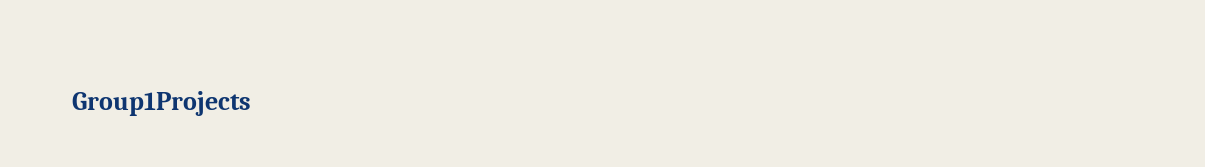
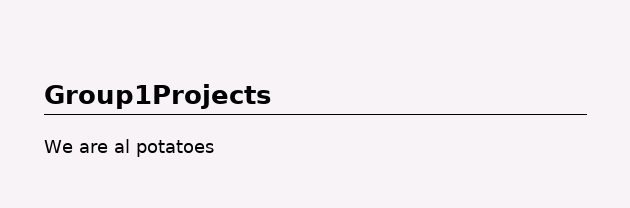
+ We are al potatoes

